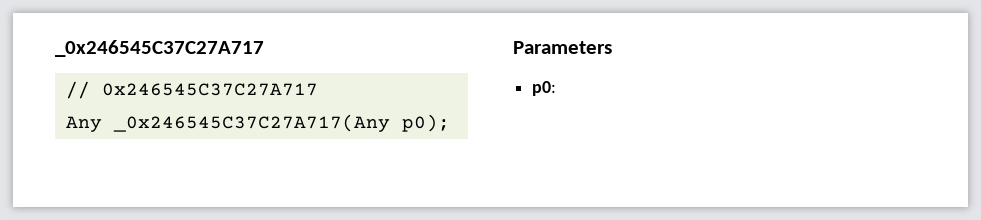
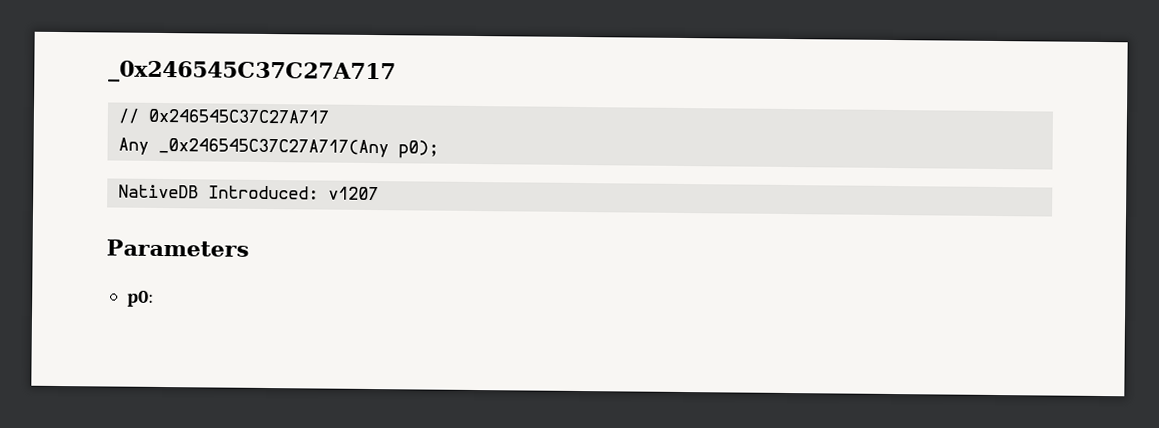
+ NativeDB Introduced: v1207

